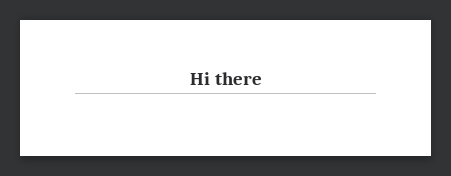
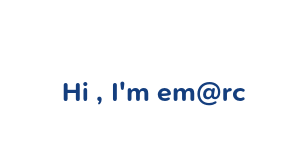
- Hi there
+ Hi , I'm em@rc

